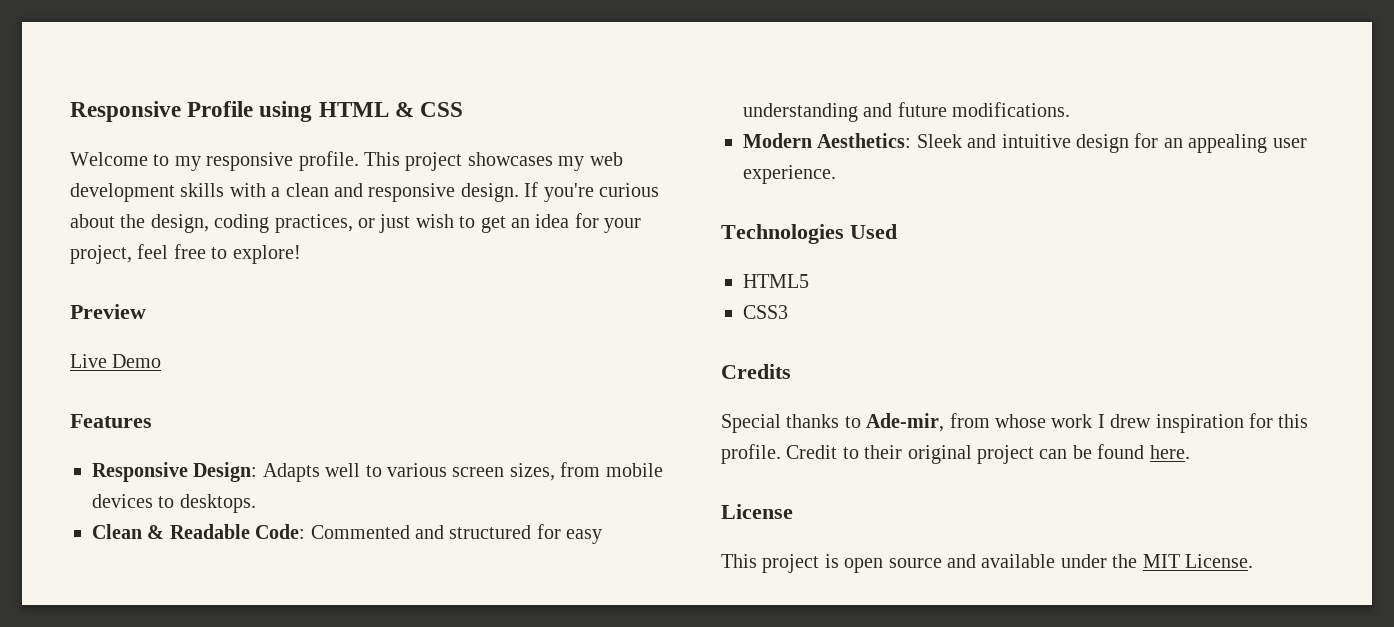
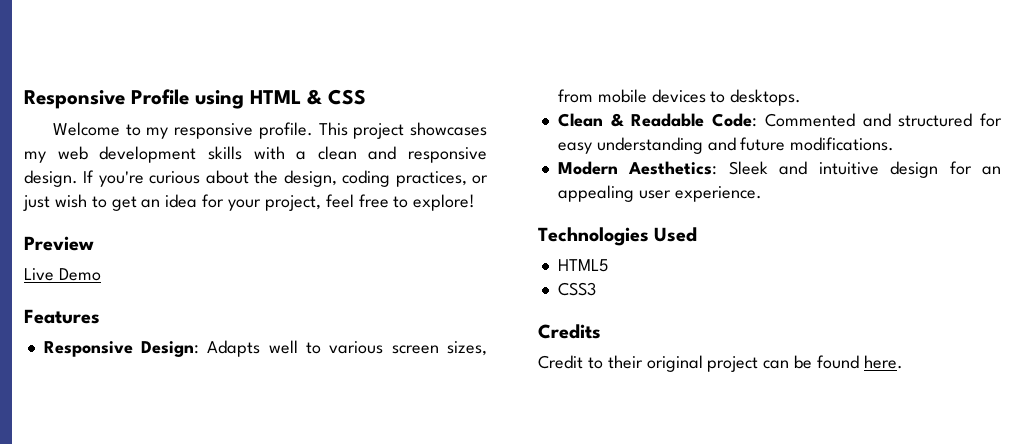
- Special thanks to Ade-mir, from whose work I drew inspiration for this profile.
- License
- This project is open source and available under the MIT License.

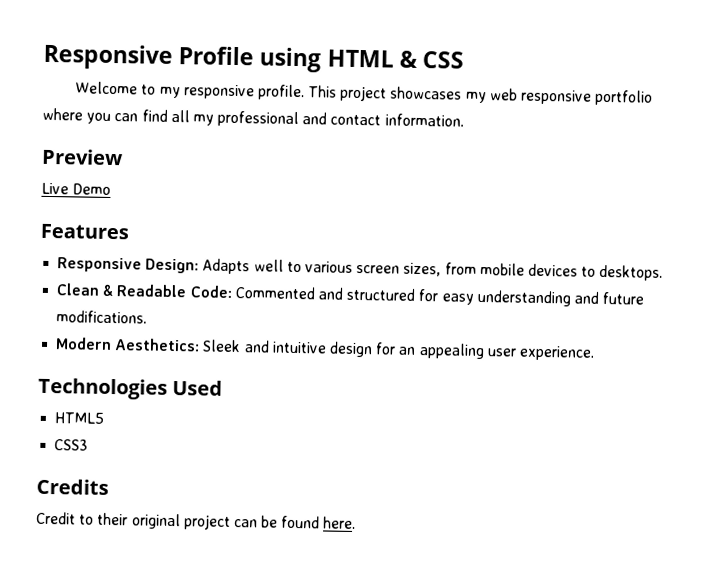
- This project showcases my web development skills with a clean and responsive design. If you're curious about the design, coding practices, or just wish to get an idea for your project, feel free to explore!
+ This project showcases my web responsive portfolio where you can find all my professional and contact information.

